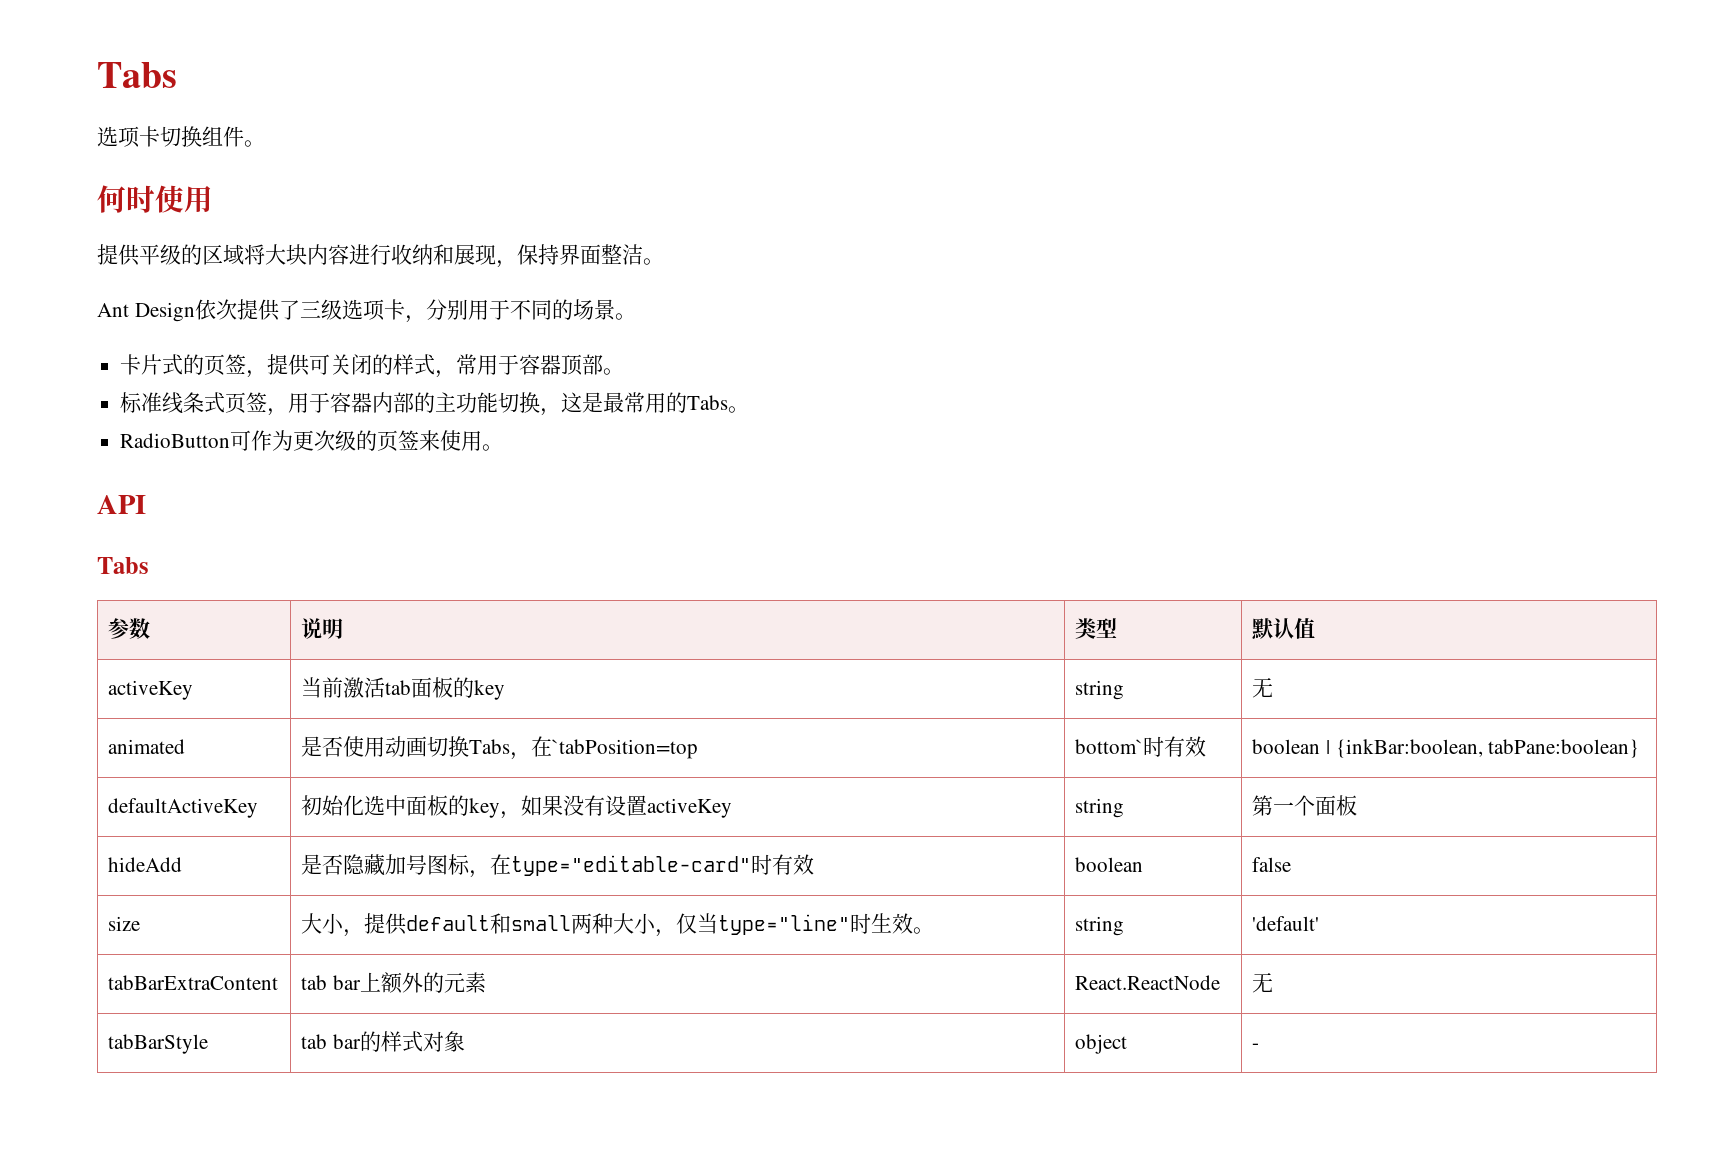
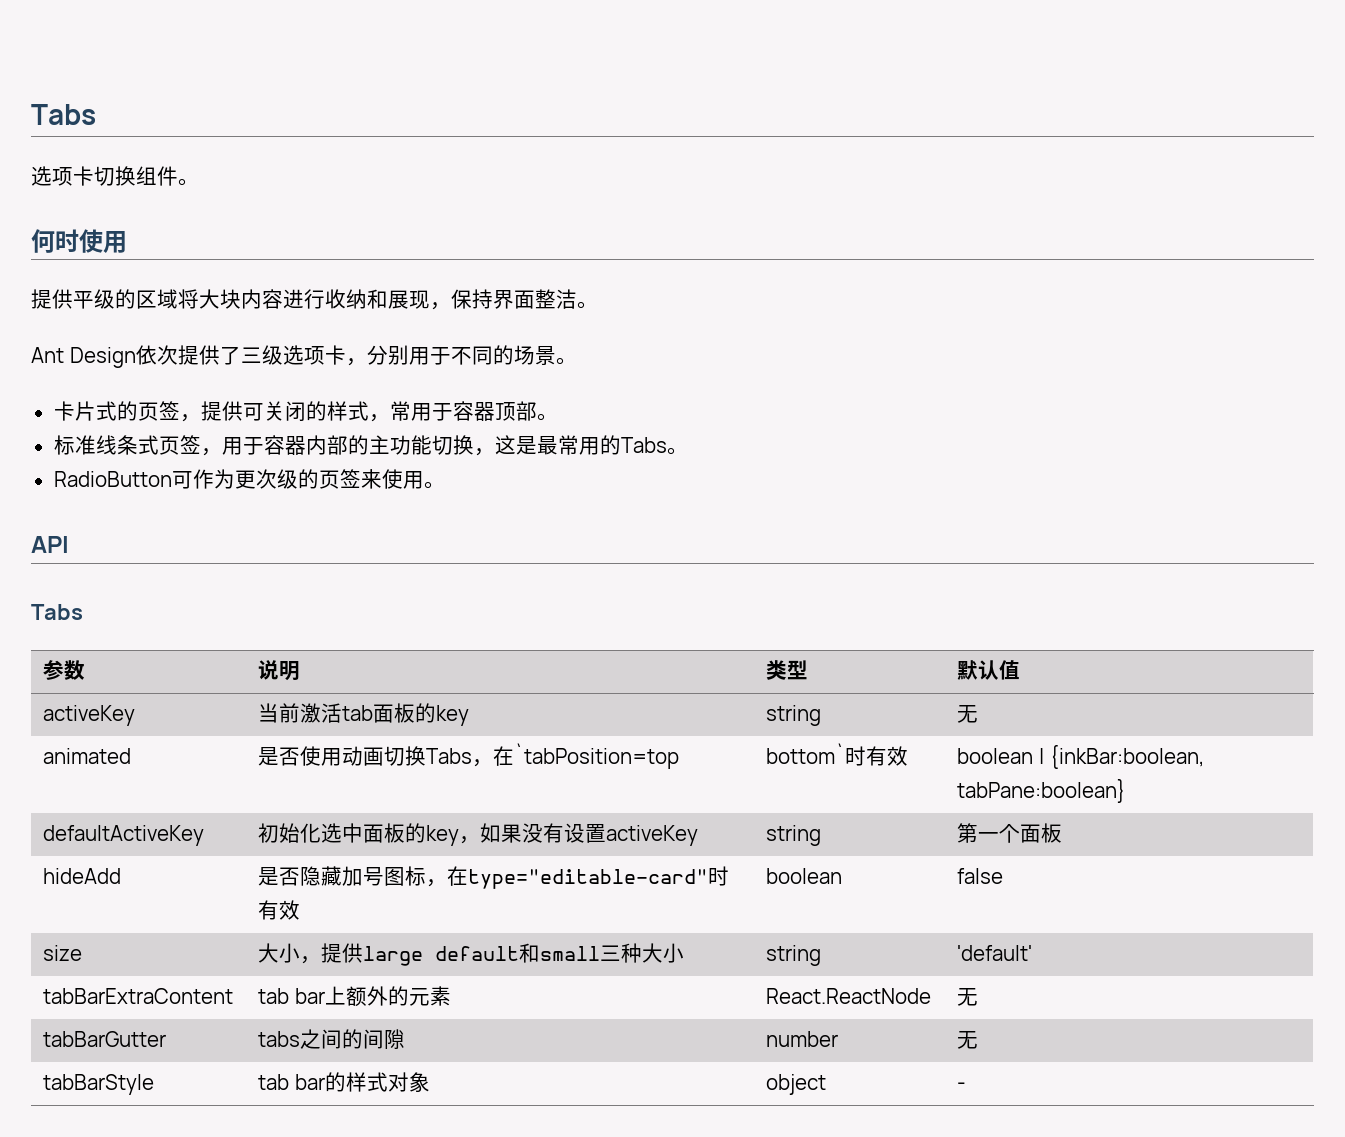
- size | 大小，提供default和small两种大小，仅当type="line"时生效。 | string | 'default'
+ size | 大小，提供large default和small三种大小 | string | 'default'
+ tabBarGutter | tabs之间的间隙 | number | 无

